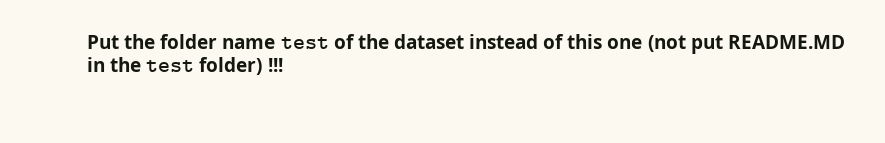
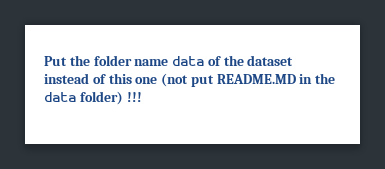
- Put the folder name test of the dataset instead of this one (not put README.MD in the test folder) !!!
+ Put the folder name data of the dataset instead of this one (not put README.MD in the data folder) !!!

